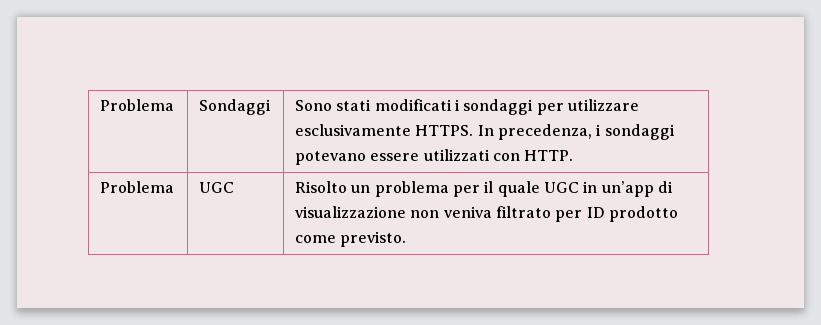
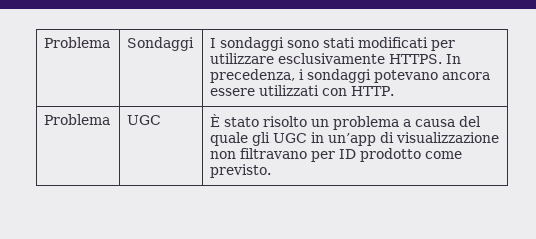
- Problema | Sondaggi | Sono stati modificati i sondaggi per utilizzare esclusivamente HTTPS. In precedenza, i sondaggi potevano essere utilizzati con HTTP.
+ Problema | Sondaggi | I sondaggi sono stati modificati per utilizzare esclusivamente HTTPS. In precedenza, i sondaggi potevano ancora essere utilizzati con HTTP.
- Problema | UGC | Risolto un problema per il quale UGC in un’app di visualizzazione non veniva filtrato per ID prodotto come previsto.
+ Problema | UGC | È stato risolto un problema a causa del quale gli UGC in un’app di visualizzazione non filtravano per ID prodotto come previsto.

